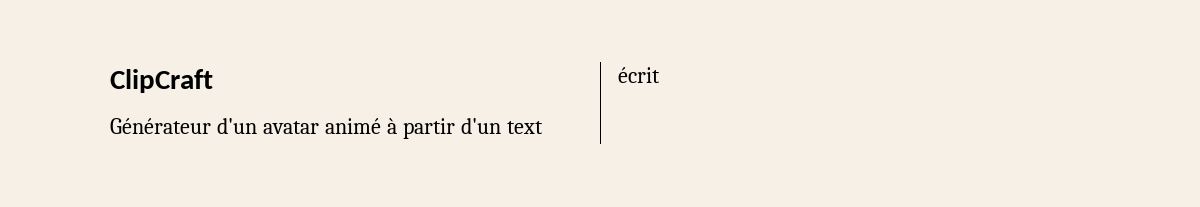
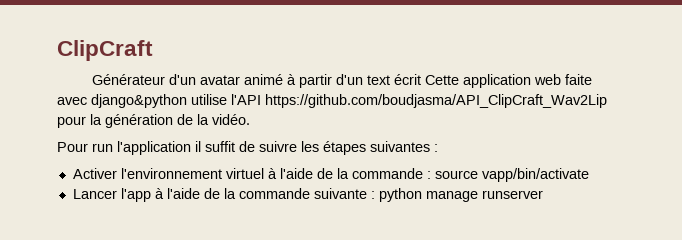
- Générateur d'un avatar animé à partir d'un text écrit
+ Générateur d'un avatar animé à partir d'un text écrit Cette application web faite avec django&python utilise l'API https://github.com/boudjasma/API_ClipCraft_Wav2Lip pour la génération de la vidéo.
+ Pour run l'application il suffit de suivre les étapes suivantes :
+ Activer l'environnement virtuel à l'aide de la commande : source vapp/bin/activate
+ Lancer l'app à l'aide de la commande suivante : python manage runserver

